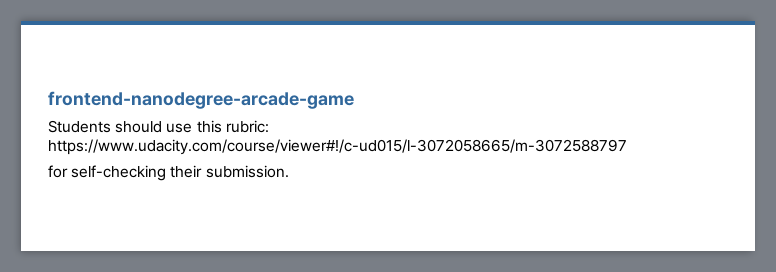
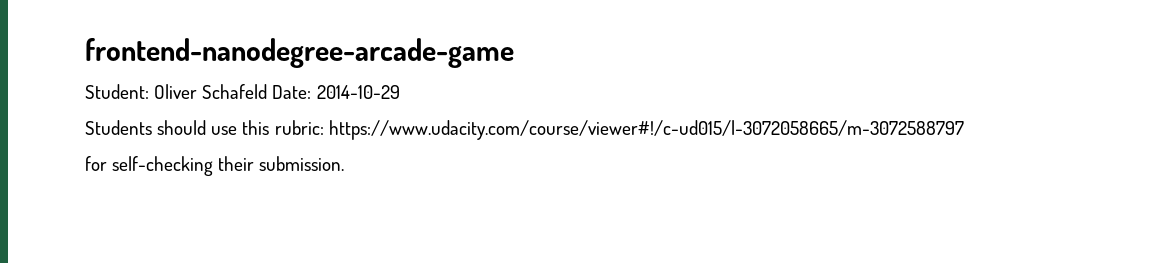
+ Student: Oliver Schafeld Date: 2014-10-29

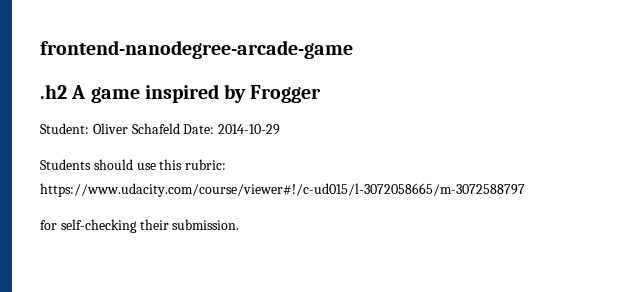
+ .h2 A game inspired by Frogger

